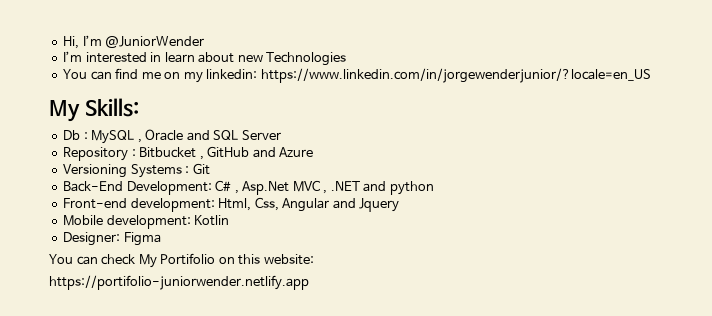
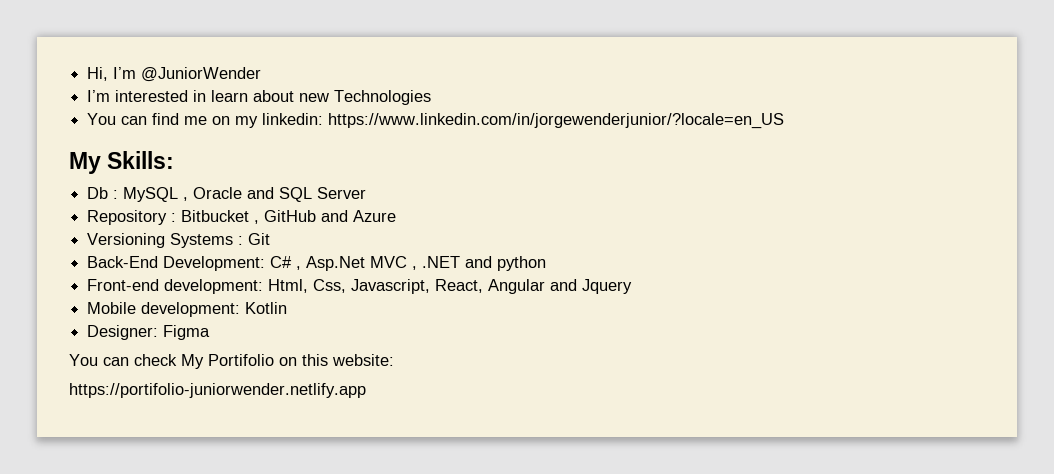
- Front-end development: Html, Css, Angular and Jquery
+ Front-end development: Html, Css, Javascript, React, Angular and Jquery

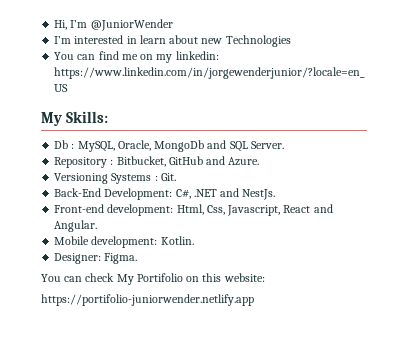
- Db : MySQL , Oracle and SQL Server
+ Db : MySQL, Oracle, MongoDb and SQL Server.
- Repository : Bitbucket , GitHub and Azure
+ Repository : Bitbucket, GitHub and Azure.
- Versioning Systems : Git
+ Versioning Systems : Git.
- Back-End Development: C# , Asp.Net MVC , .NET and python
+ Back-End Development: C#, .NET and NestJs.
- Front-end development: Html, Css, Javascript, React, Angular and Jquery
+ Front-end development: Html, Css, Javascript, React and Angular.
- Mobile development: Kotlin
+ Mobile development: Kotlin.
- Designer: Figma
+ Designer: Figma.

